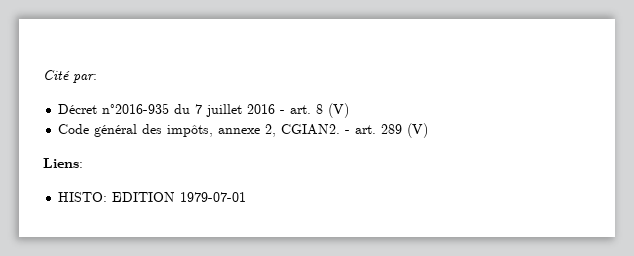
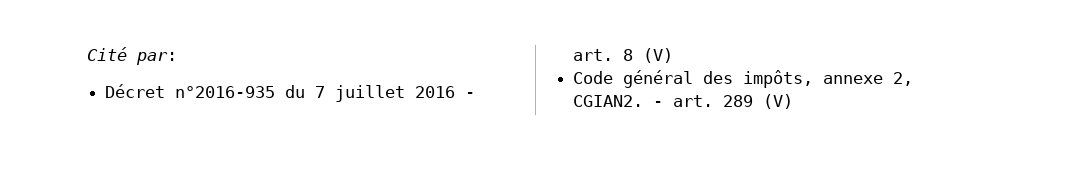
- Liens:
- HISTO: EDITION 1979-07-01

